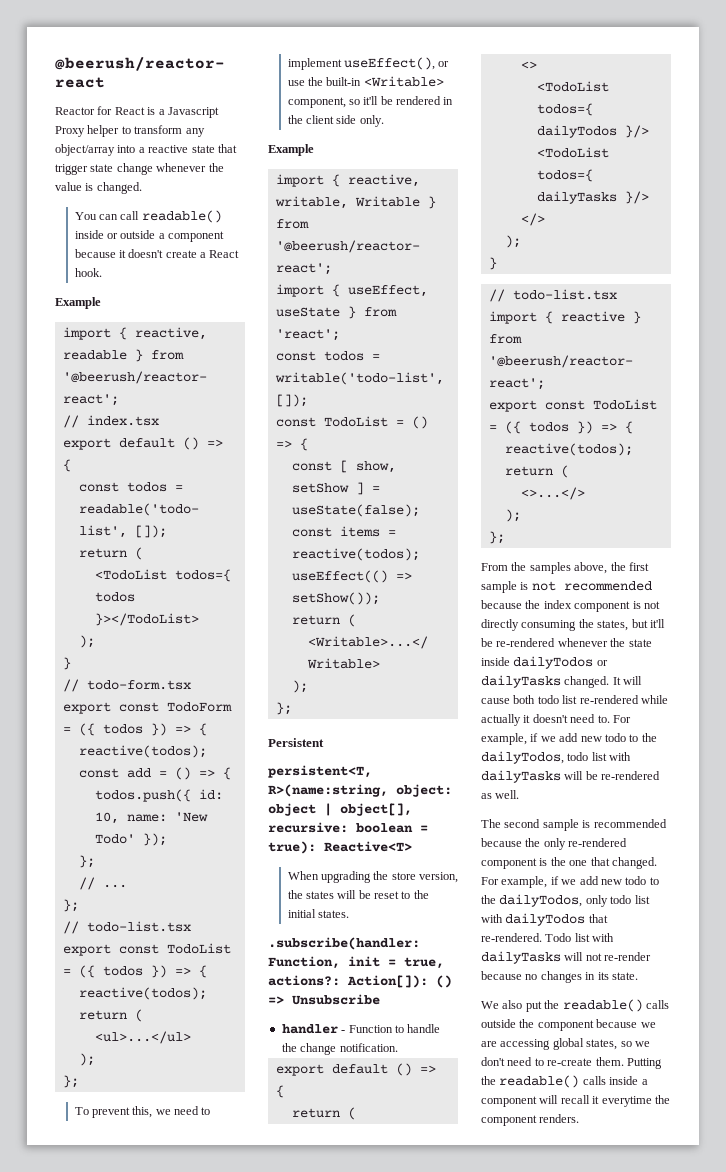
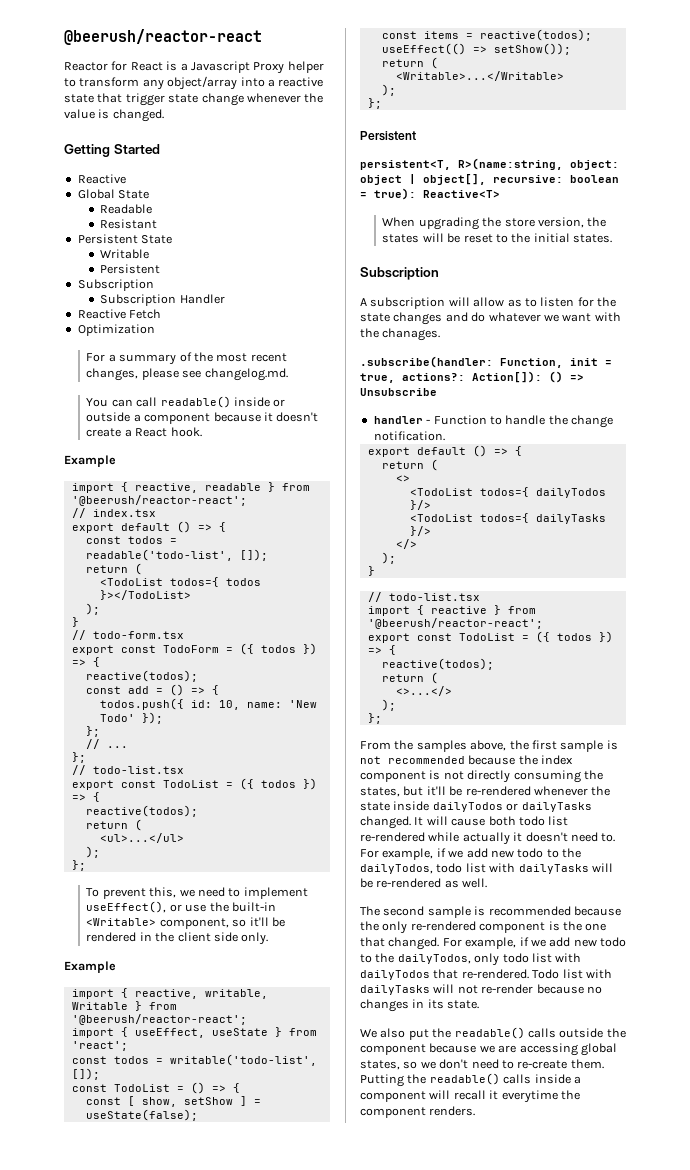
+ Getting Started
+ Reactive
+ Global State
+ Readable
+ Resistant
+ Persistent State
+ Writable
+ Persistent
+ Subscription
+ Subscription Handler
+ Reactive Fetch
+ Optimization
+ For a summary of the most recent changes, please see changelog.md.
  When upgrading the store version, the states will be reset to the initial states.
+ Subscription
+ A subscription will allow as to listen for the state changes and do whatever we want with the chanages.

